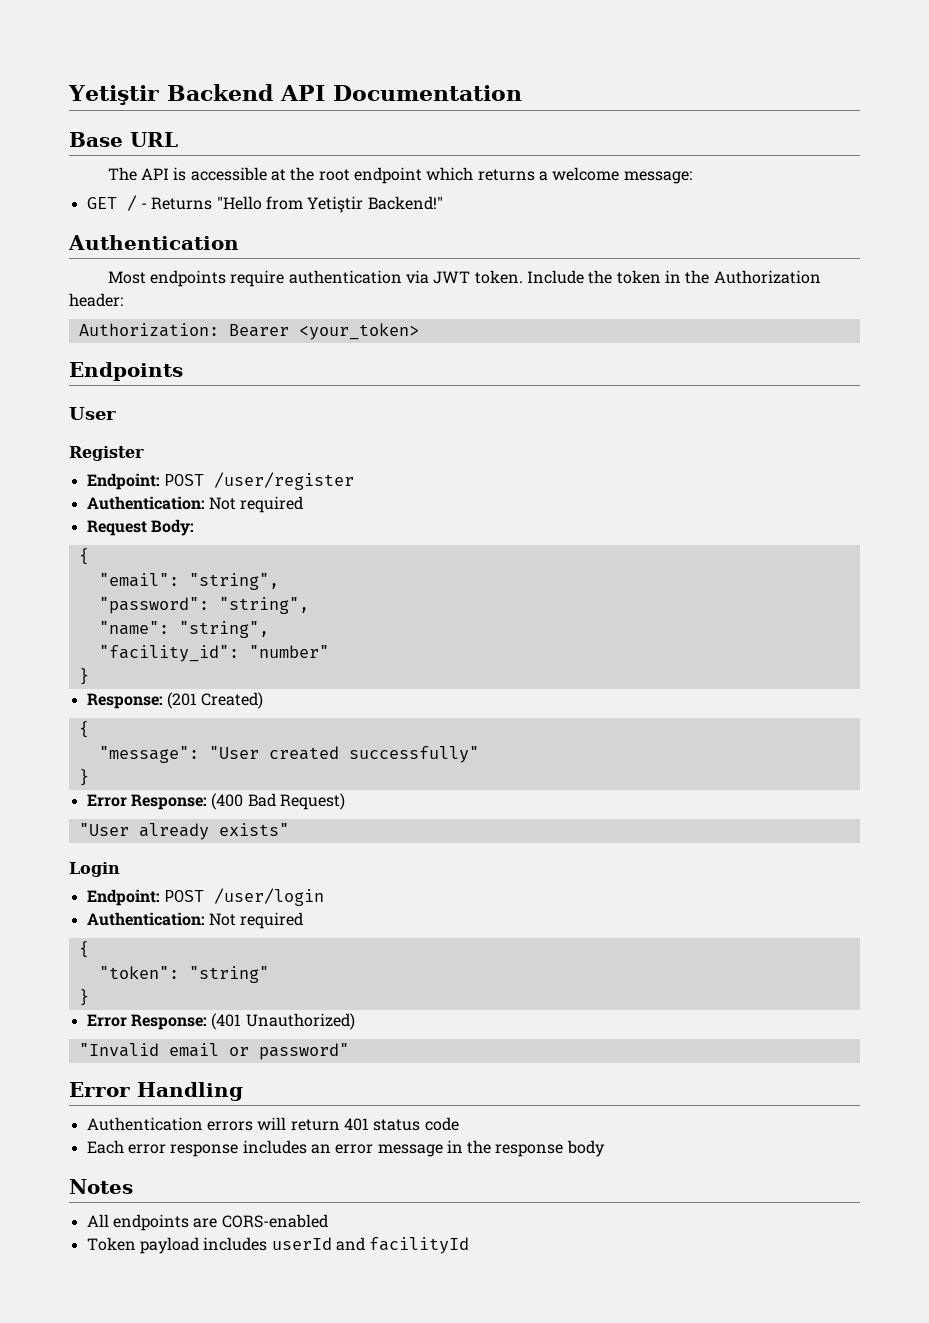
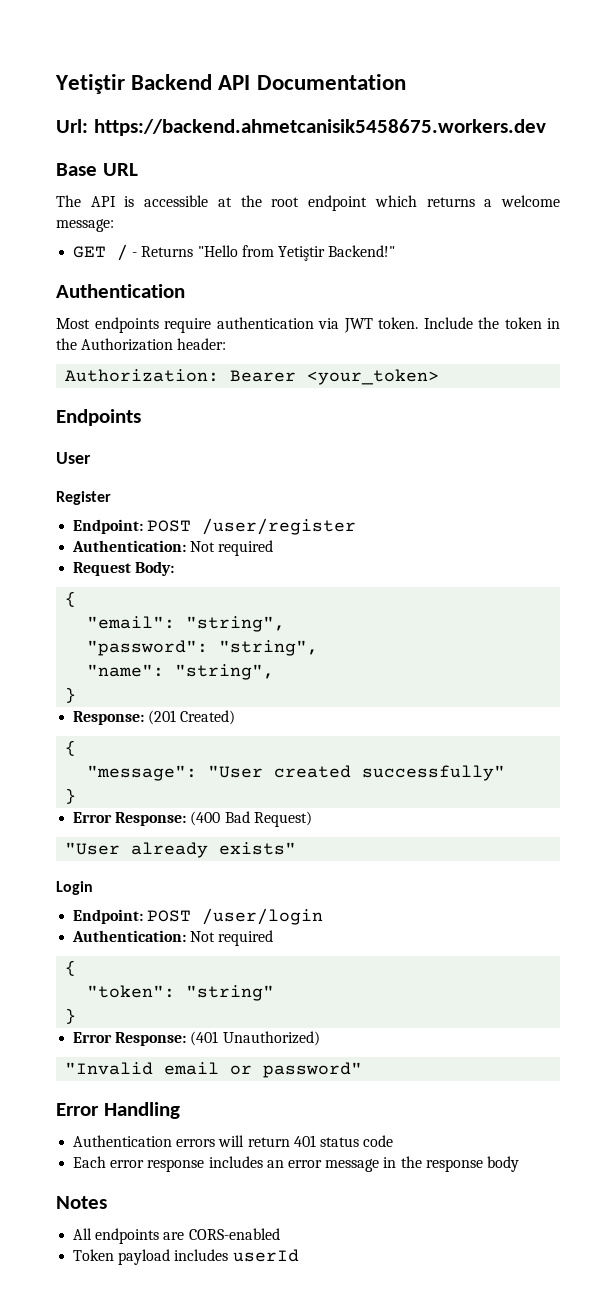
+ Url: https://backend.ahmetcanisik5458675.workers.dev
- "facility_id": "number"
- Token payload includes userId and facilityId
+ Token payload includes userId

